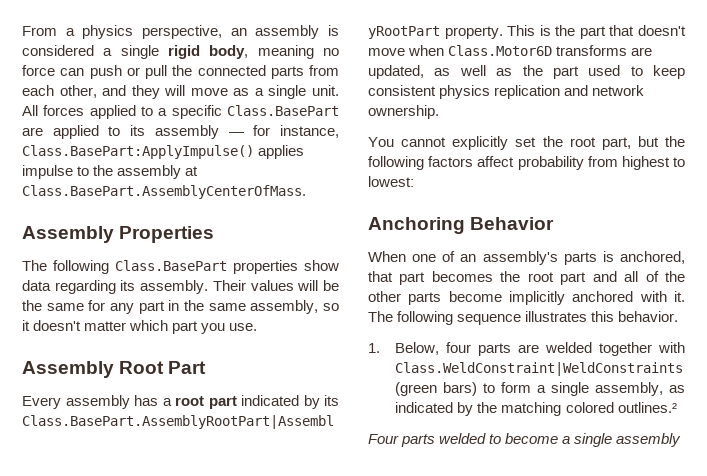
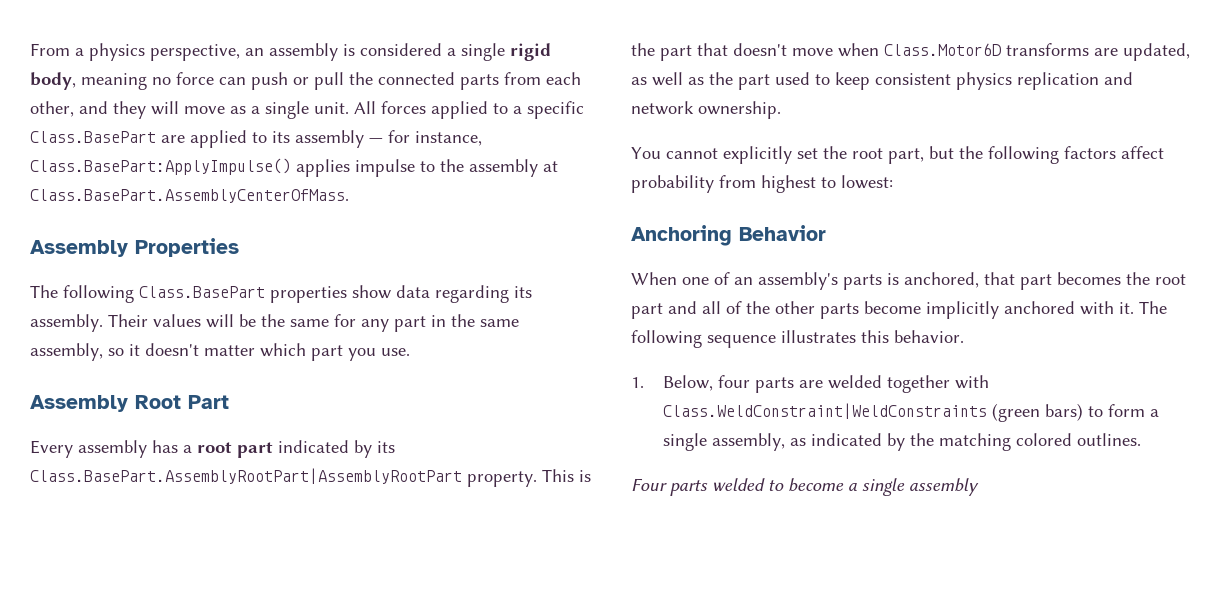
- 1. Below, four parts are welded together with Class.WeldConstraint|WeldConstraints (green bars) to form a single assembly, as indicated by the matching colored outlines.²
+ 1. Below, four parts are welded together with Class.WeldConstraint|WeldConstraints (green bars) to form a single assembly, as indicated by the matching colored outlines.

